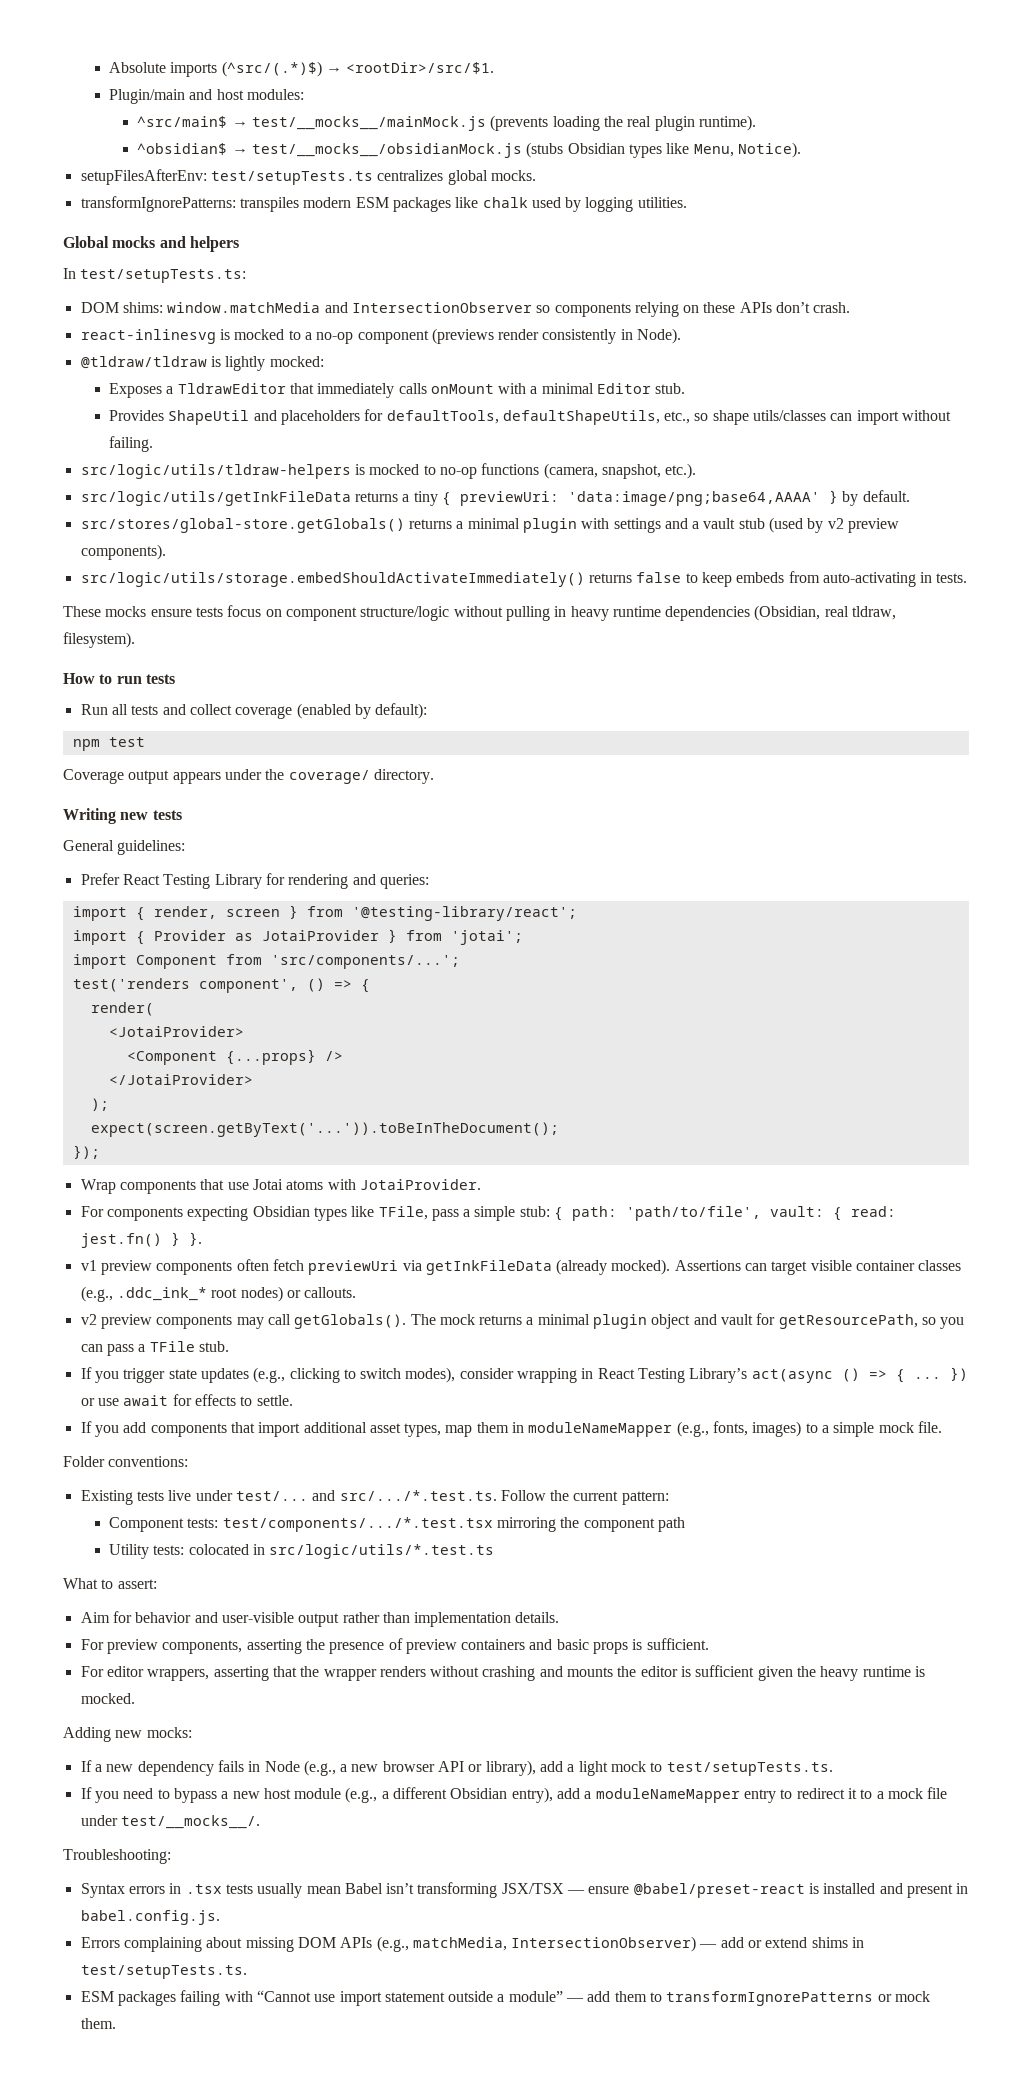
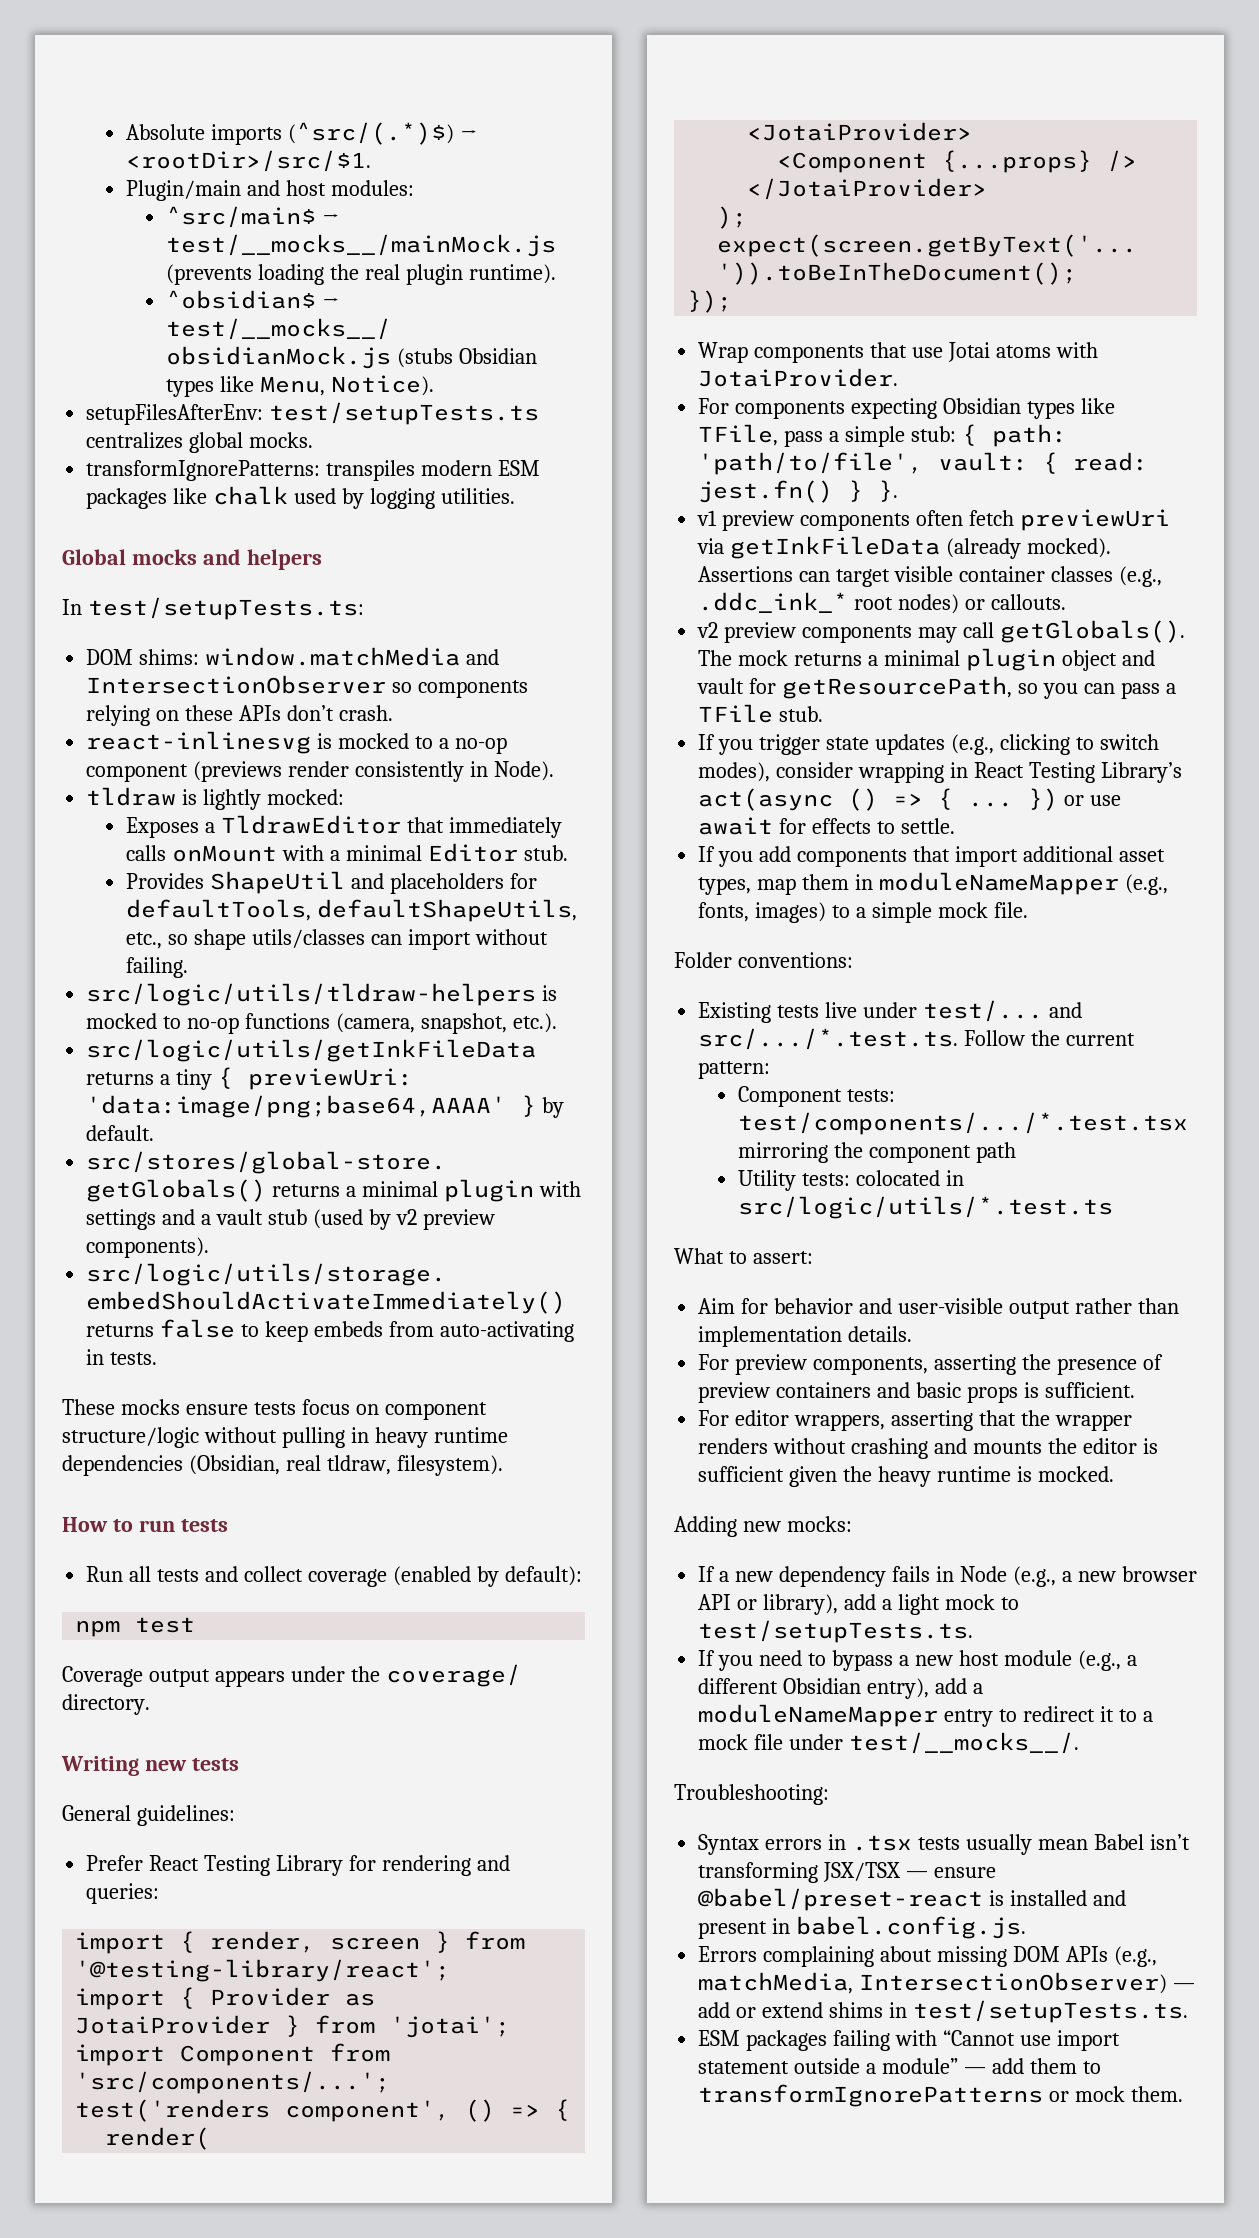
- @tldraw/tldraw is lightly mocked:
+ tldraw is lightly mocked:

